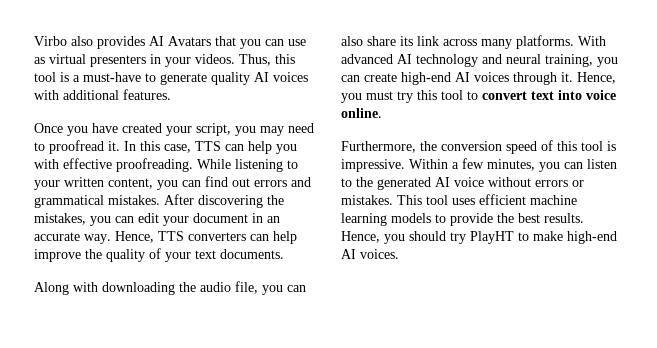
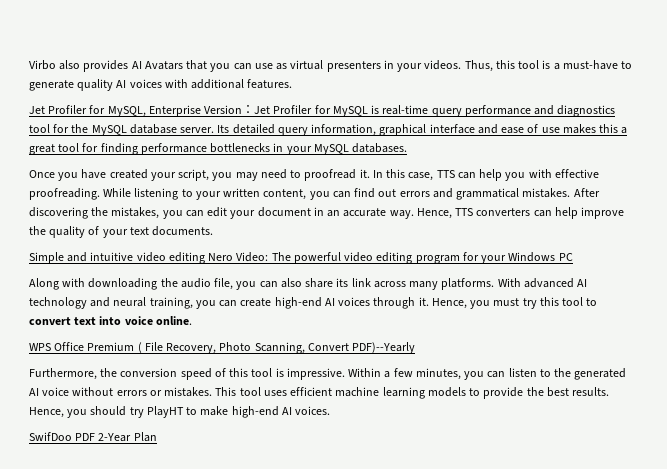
+ Jet Profiler for MySQL, Enterprise Version：Jet Profiler for MySQL is real-time query performance and diagnostics tool for the MySQL database server. Its detailed query information, graphical interface and ease of use makes this a great tool for finding performance bottlenecks in your MySQL databases.
+ Simple and intuitive video editing Nero Video: The powerful video editing program for your Windows PC
+ WPS Office Premium ( File Recovery, Photo Scanning, Convert PDF)--Yearly
+ SwifDoo PDF 2-Year Plan

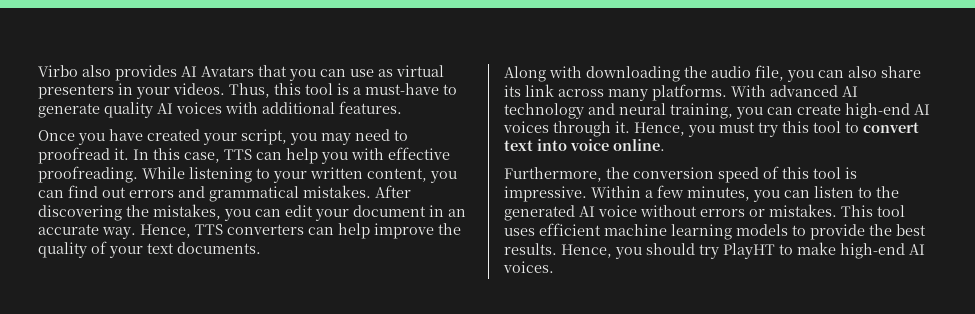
- Jet Profiler for MySQL, Enterprise Version：Jet Profiler for MySQL is real-time query performance and diagnostics tool for the MySQL database server. Its detailed query information, graphical interface and ease of use makes this a great tool for finding performance bottlenecks in your MySQL databases.
- Simple and intuitive video editing Nero Video: The powerful video editing program for your Windows PC
- WPS Office Premium ( File Recovery, Photo Scanning, Convert PDF)--Yearly
- SwifDoo PDF 2-Year Plan

